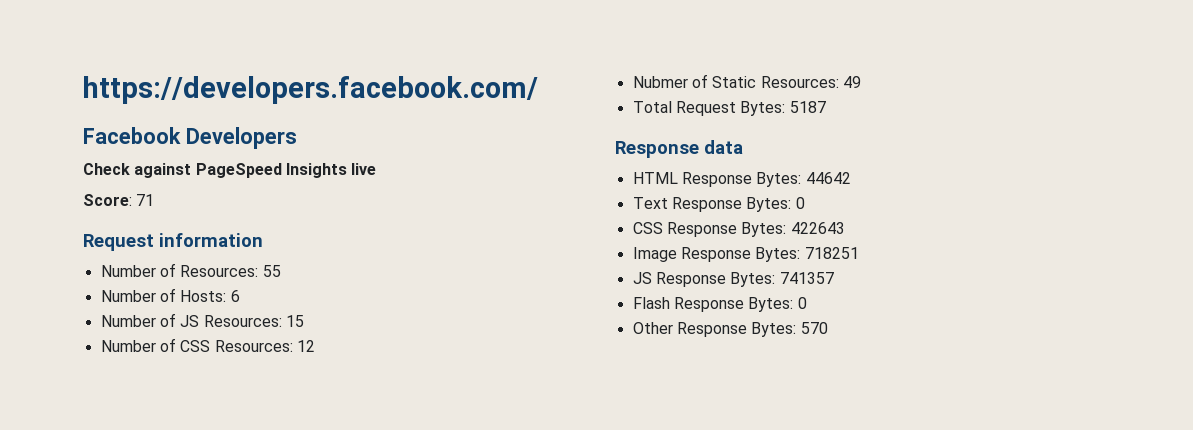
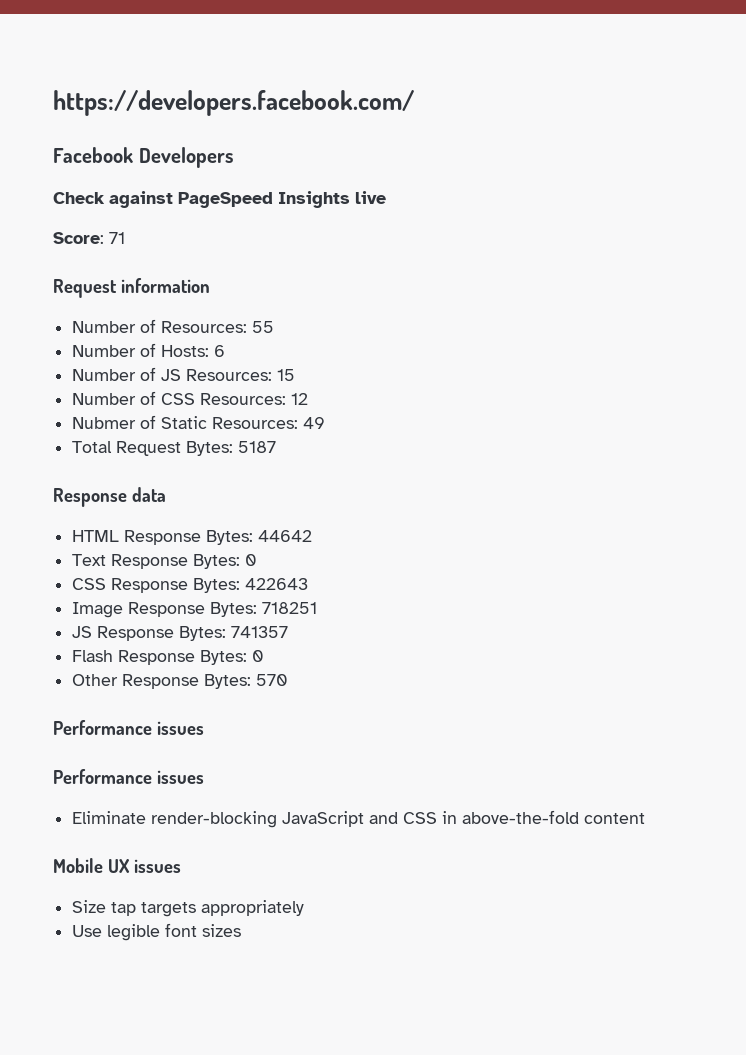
  Other Response Bytes: 570
+ Performance issues
+ Performance issues
+ Eliminate render-blocking JavaScript and CSS in above-the-fold content
+ Mobile UX issues
+ Size tap targets appropriately
+ Use legible font sizes

